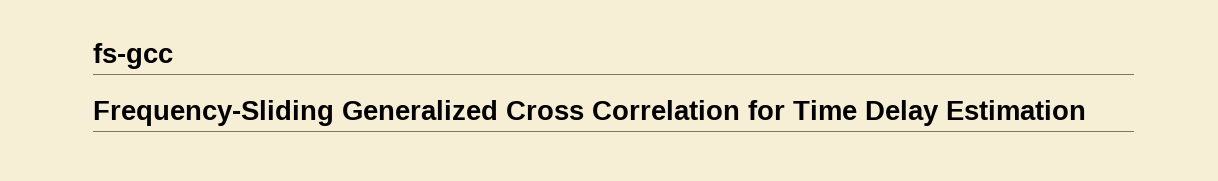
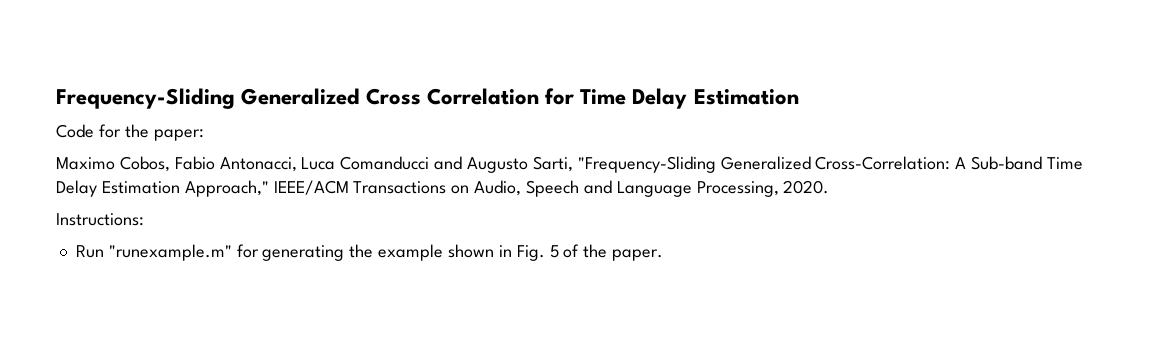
- fs-gcc
+ Code for the paper:
+ Maximo Cobos, Fabio Antonacci, Luca Comanducci and Augusto Sarti, "Frequency-Sliding Generalized Cross-Correlation: A Sub-band Time Delay Estimation Approach," IEEE/ACM Transactions on Audio, Speech and Language Processing, 2020.
+ Instructions:
+ Run "runexample.m" for generating the example shown in Fig. 5 of the paper.

